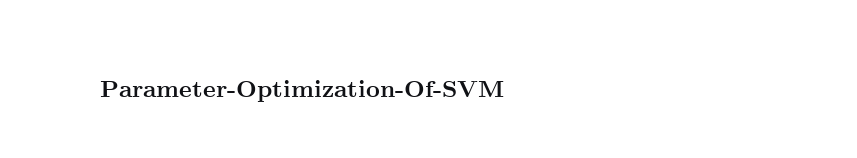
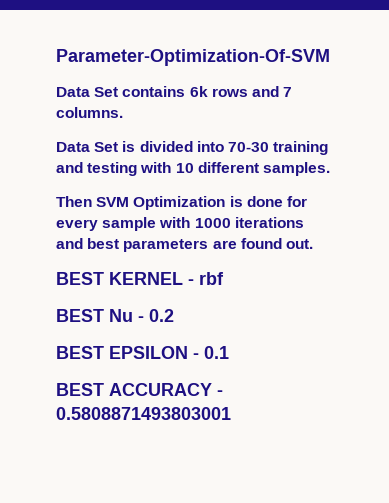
+ Data Set contains 6k rows and 7 columns.
+ Data Set is divided into 70-30 training and testing with 10 different samples.
+ Then SVM Optimization is done for every sample with 1000 iterations and best parameters are found out.
+ BEST KERNEL - rbf
+ BEST Nu - 0.2
+ BEST EPSILON - 0.1
+ BEST ACCURACY - 0.5808871493803001

